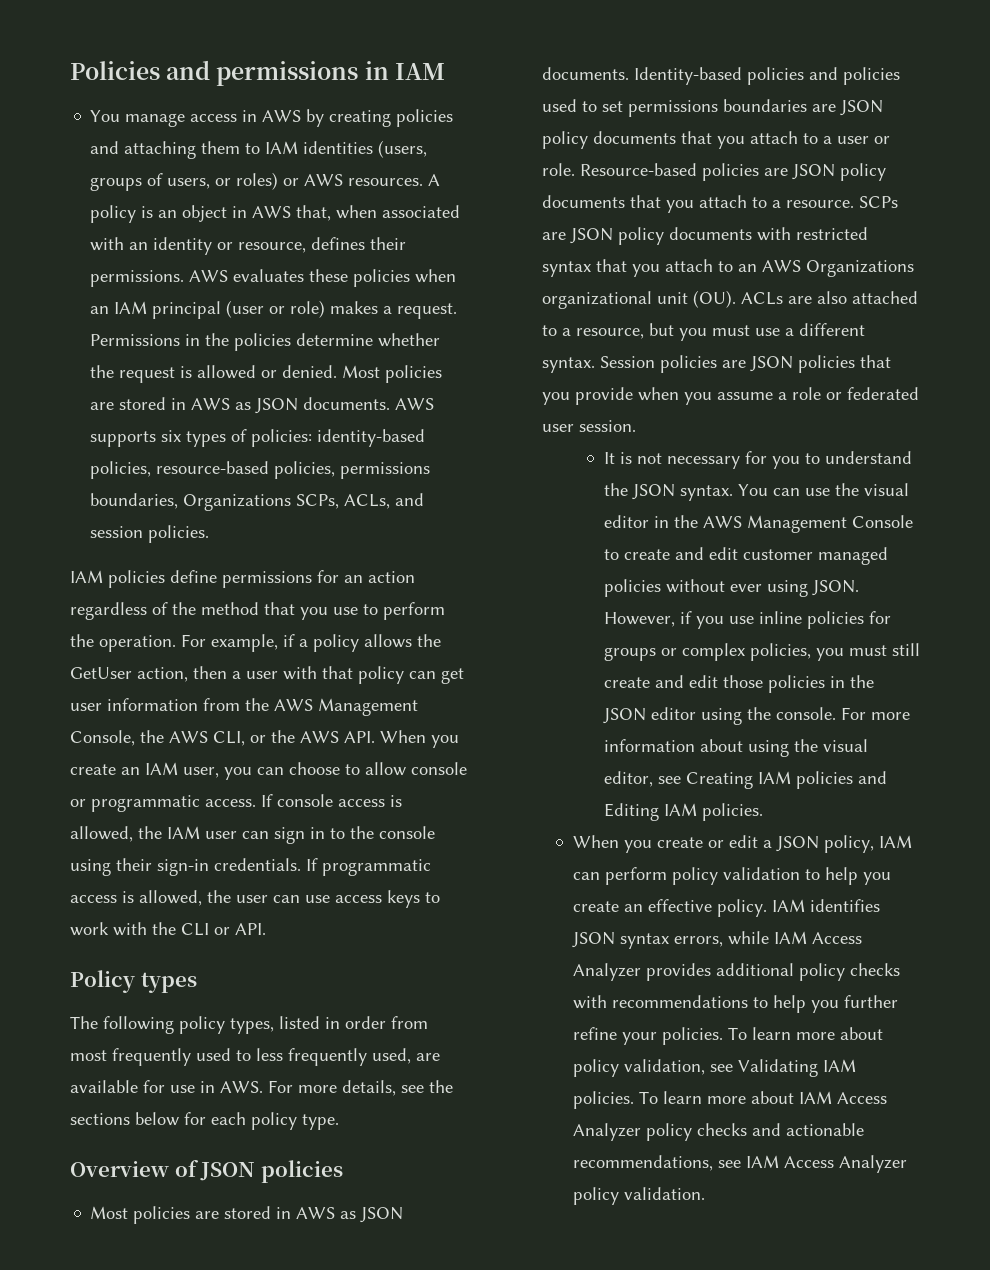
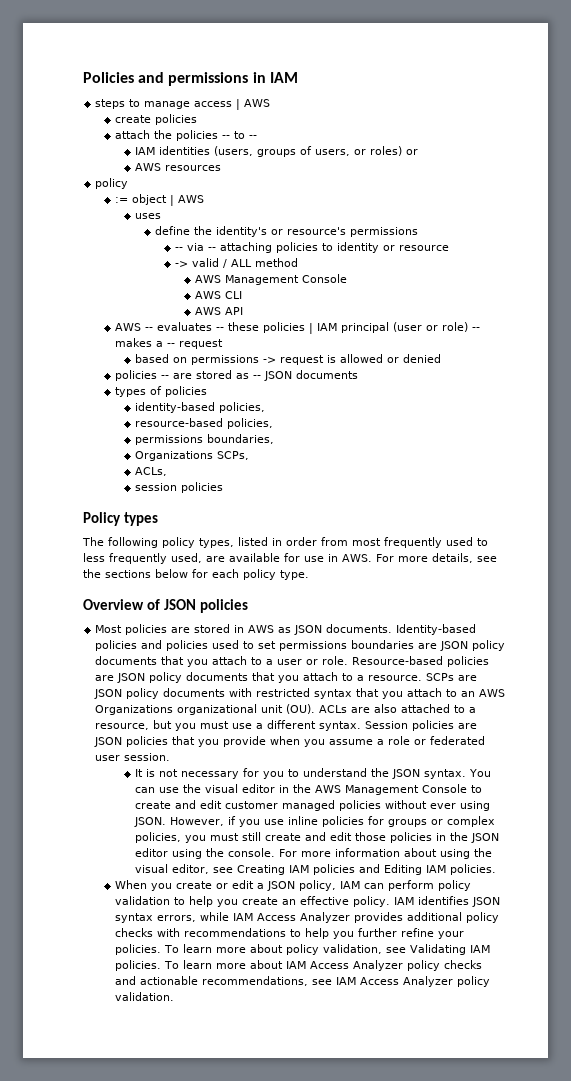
- You manage access in AWS by creating policies and attaching them to IAM identities (users, groups of users, or roles) or AWS resources. A policy is an object in AWS that, when associated with an identity or resource, defines their permissions. AWS evaluates these policies when an IAM principal (user or role) makes a request. Permissions in the policies determine whether the request is allowed or denied. Most policies are stored in AWS as JSON documents. AWS supports six types of policies: identity-based policies, resource-based policies, permissions boundaries, Organizations SCPs, ACLs, and session policies.
- IAM policies define permissions for an action regardless of the method that you use to perform the operation. For example, if a policy allows the GetUser action, then a user with that policy can get user information from the AWS Management Console, the AWS CLI, or the AWS API. When you create an IAM user, you can choose to allow console or programmatic access. If console access is allowed, the IAM user can sign in to the console using their sign-in credentials. If programmatic access is allowed, the user can use access keys to work with the CLI or API.
+ steps to manage access | AWS
+ create policies
+ attach the policies -- to --
+ IAM identities (users, groups of users, or roles) or
+ AWS resources
+ policy
+ := object | AWS
+ uses
+ define the identity's or resource's permissions
+ -- via -- attaching policies to identity or resource
+ -> valid / ALL method
+ AWS Management Console
+ AWS CLI
+ AWS API
+ AWS -- evaluates -- these policies | IAM principal (user or role) -- makes a -- request
+ based on permissions -> request is allowed or denied
+ policies -- are stored as -- JSON documents
+ types of policies
+ identity-based policies,
+ resource-based policies,
+ permissions boundaries,
+ Organizations SCPs,
+ ACLs,
+ session policies

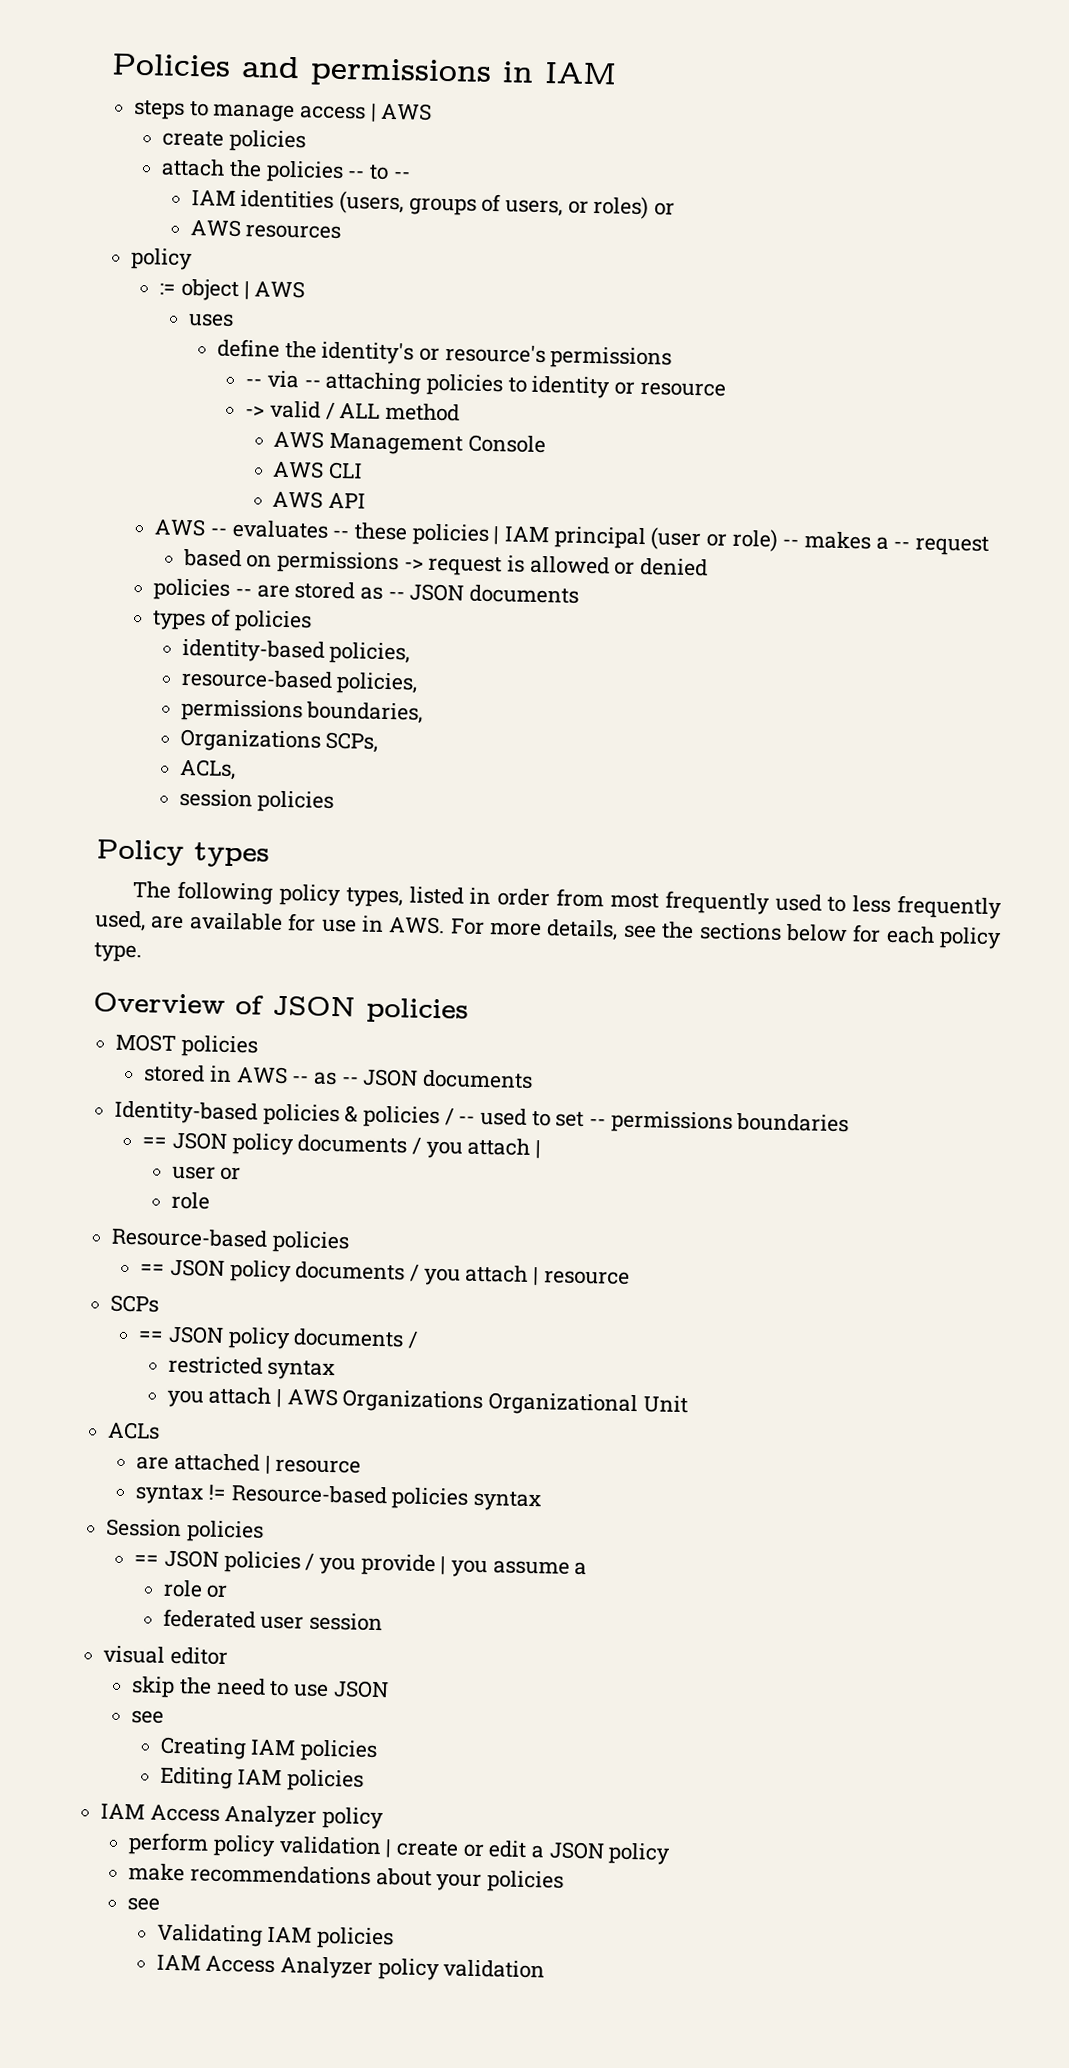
- Most policies are stored in AWS as JSON documents. Identity-based policies and policies used to set permissions boundaries are JSON policy documents that you attach to a user or role. Resource-based policies are JSON policy documents that you attach to a resource. SCPs are JSON policy documents with restricted syntax that you attach to an AWS Organizations organizational unit (OU). ACLs are also attached to a resource, but you must use a different syntax. Session policies are JSON policies that you provide when you assume a role or federated user session.
- It is not necessary for you to understand the JSON syntax. You can use the visual editor in the AWS Management Console to create and edit customer managed policies without ever using JSON. However, if you use inline policies for groups or complex policies, you must still create and edit those policies in the JSON editor using the console. For more information about using the visual editor, see Creating IAM policies and Editing IAM policies.
- When you create or edit a JSON policy, IAM can perform policy validation to help you create an effective policy. IAM identifies JSON syntax errors, while IAM Access Analyzer provides additional policy checks with recommendations to help you further refine your policies. To learn more about policy validation, see Validating IAM policies. To learn more about IAM Access Analyzer policy checks and actionable recommendations, see IAM Access Analyzer policy validation.
+ MOST policies
+ stored in AWS -- as -- JSON documents
+ Identity-based policies & policies / -- used to set -- permissions boundaries
+ == JSON policy documents / you attach |
+ user or
+ role
+ Resource-based policies
+ == JSON policy documents / you attach | resource
+ SCPs
+ == JSON policy documents /
+ restricted syntax
+ you attach | AWS Organizations Organizational Unit
+ ACLs
+ are attached | resource
+ syntax != Resource-based policies syntax
+ Session policies
+ == JSON policies / you provide | you assume a
+ role or
+ federated user session
+ visual editor
+ skip the need to use JSON
+ see
+ Creating IAM policies
+ Editing IAM policies
+ IAM Access Analyzer policy
+ perform policy validation | create or edit a JSON policy
+ make recommendations about your policies
+ see
+ Validating IAM policies
+ IAM Access Analyzer policy validation

